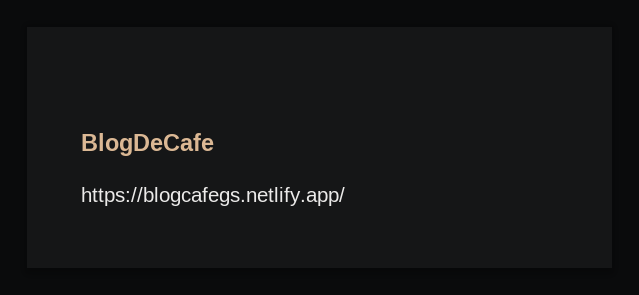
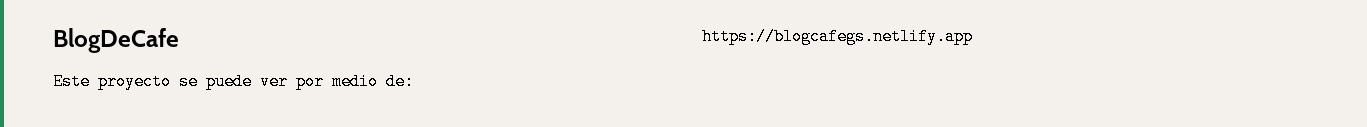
- https://blogcafegs.netlify.app/
+ Este proyecto se puede ver por medio de: https://blogcafegs.netlify.app

